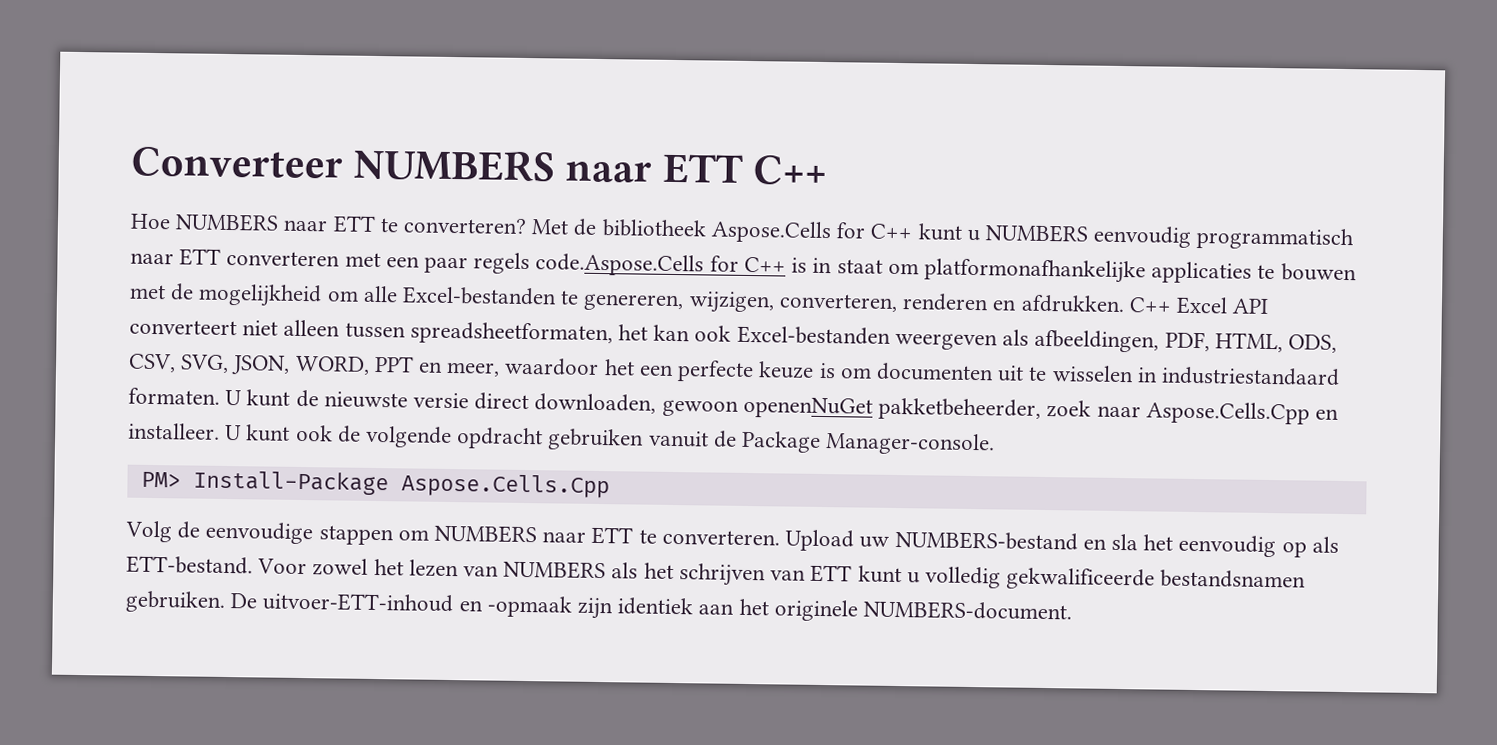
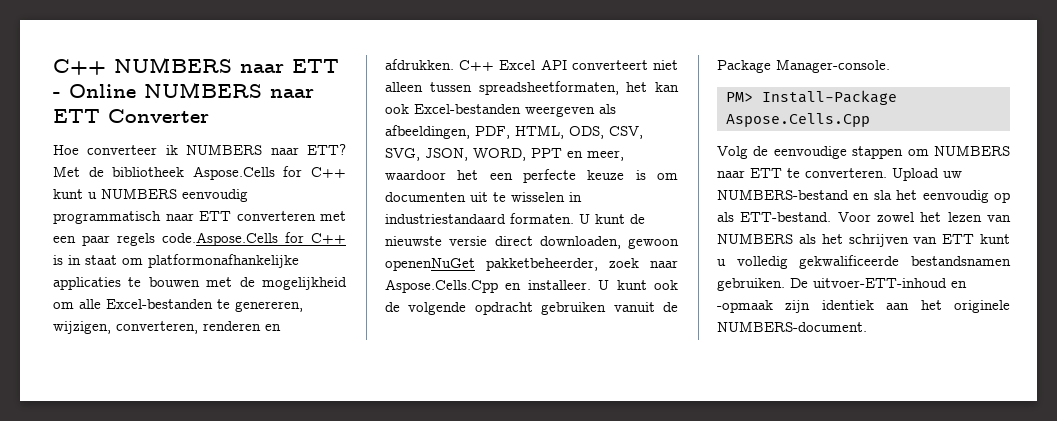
- Converteer NUMBERS naar ETT C++
- Hoe NUMBERS naar ETT te converteren?
+ C++ NUMBERS naar ETT - Online NUMBERS naar ETT Converter
+ Hoe converteer ik NUMBERS naar ETT?

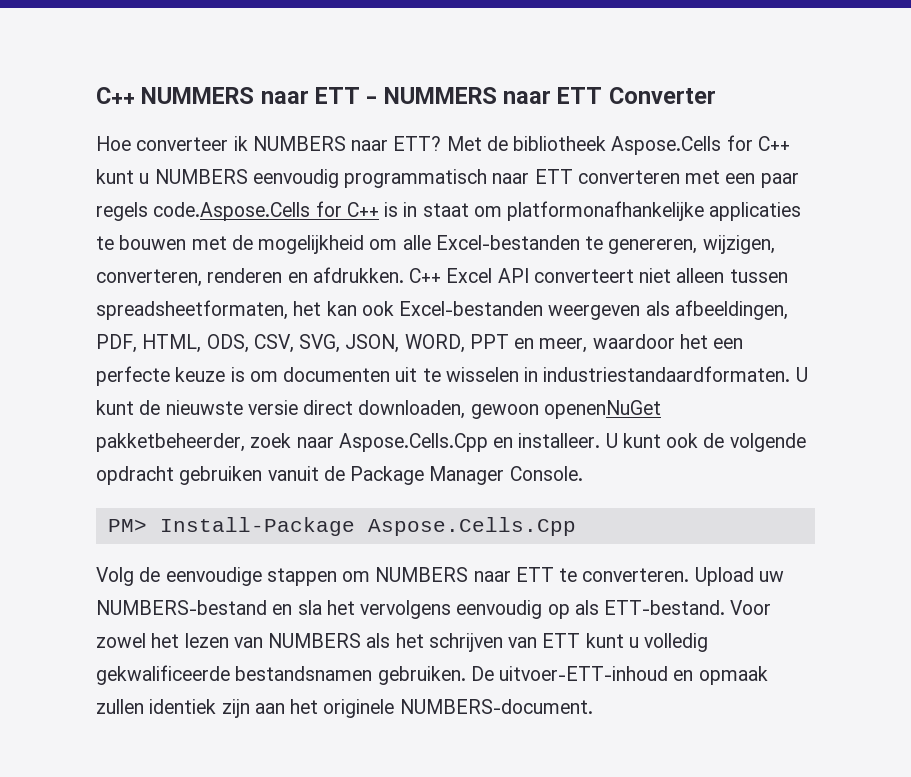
- C++ NUMBERS naar ETT - Online NUMBERS naar ETT Converter
+ C++ NUMMERS naar ETT - NUMMERS naar ETT Converter
- C++ Excel API converteert niet alleen tussen spreadsheetformaten, het kan ook Excel-bestanden weergeven als afbeeldingen, PDF, HTML, ODS, CSV, SVG, JSON, WORD, PPT en meer, waardoor het een perfecte keuze is om documenten uit te wisselen in industriestandaard formaten.
+ C++ Excel API converteert niet alleen tussen spreadsheetformaten, het kan ook Excel-bestanden weergeven als afbeeldingen, PDF, HTML, ODS, CSV, SVG, JSON, WORD, PPT en meer, waardoor het een perfecte keuze is om documenten uit te wisselen in industriestandaardformaten.
- U kunt ook de volgende opdracht gebruiken vanuit de Package Manager-console.
+ U kunt ook de volgende opdracht gebruiken vanuit de Package Manager Console.
- Upload uw NUMBERS-bestand en sla het eenvoudig op als ETT-bestand.
+ Upload uw NUMBERS-bestand en sla het vervolgens eenvoudig op als ETT-bestand.
- De uitvoer-ETT-inhoud en -opmaak zijn identiek aan het originele NUMBERS-document.
+ De uitvoer-ETT-inhoud en opmaak zullen identiek zijn aan het originele NUMBERS-document.

